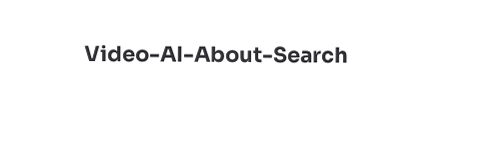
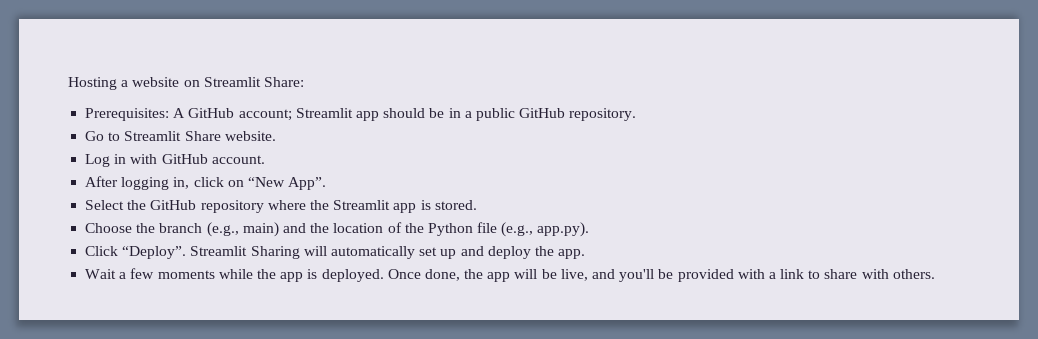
- Video-AI-About-Search
+ Hosting a website on Streamlit Share:
+ Prerequisites: A GitHub account; Streamlit app should be in a public GitHub repository.
+ Go to Streamlit Share website.
+ Log in with GitHub account.
+ After logging in, click on “New App”.
+ Select the GitHub repository where the Streamlit app is stored.
+ Choose the branch (e.g., main) and the location of the Python file (e.g., app.py).
+ Click “Deploy”. Streamlit Sharing will automatically set up and deploy the app.
+ Wait a few moments while the app is deployed. Once done, the app will be live, and you'll be provided with a link to share with others.

